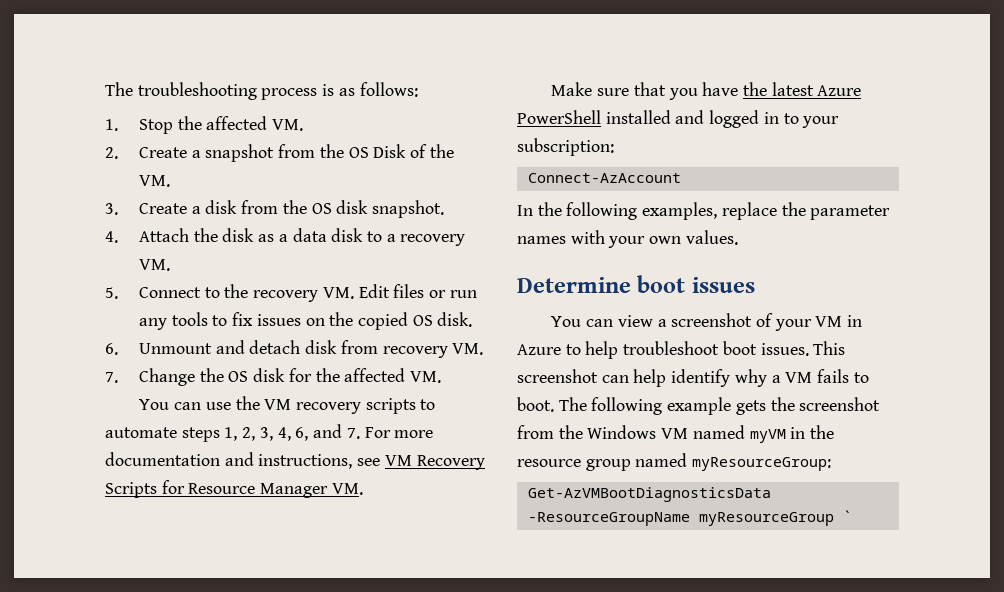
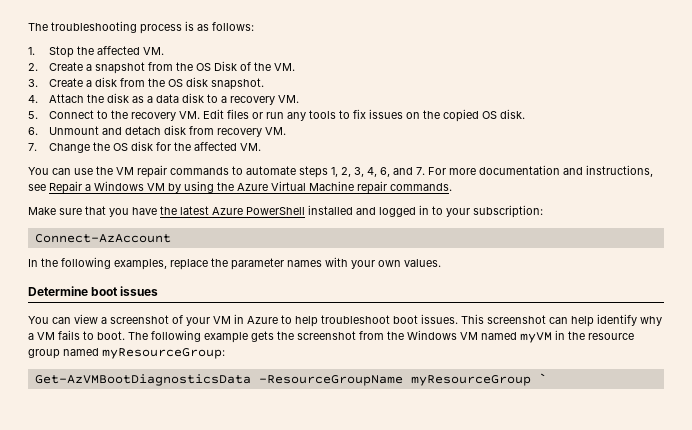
- You can use the VM recovery scripts to automate steps 1, 2, 3, 4, 6, and 7. For more documentation and instructions, see VM Recovery Scripts for Resource Manager VM.
+ You can use the VM repair commands to automate steps 1, 2, 3, 4, 6, and 7. For more documentation and instructions, see Repair a Windows VM by using the Azure Virtual Machine repair commands.

